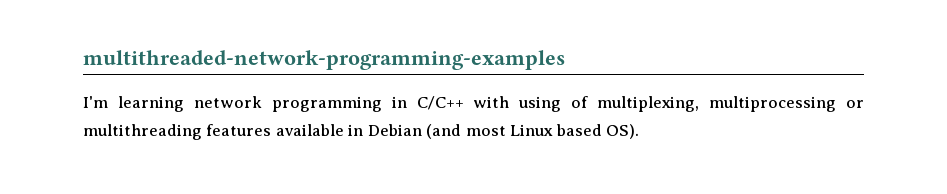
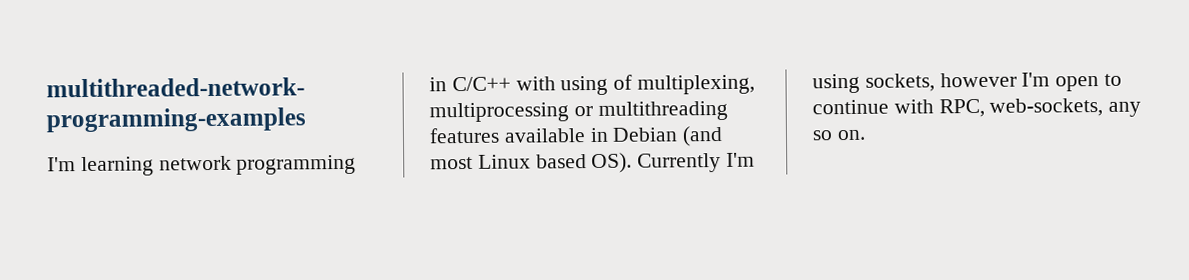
- I'm learning network programming in C/C++ with using of multiplexing, multiprocessing or multithreading features available in Debian (and most Linux based OS).
+ I'm learning network programming in C/C++ with using of multiplexing, multiprocessing or multithreading features available in Debian (and most Linux based OS). Currently I'm using sockets, however I'm open to continue with RPC, web-sockets, any so on.

